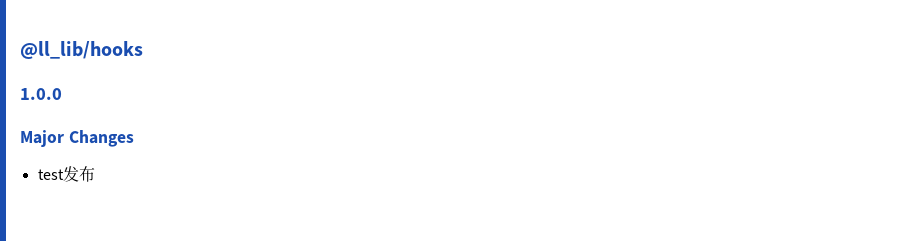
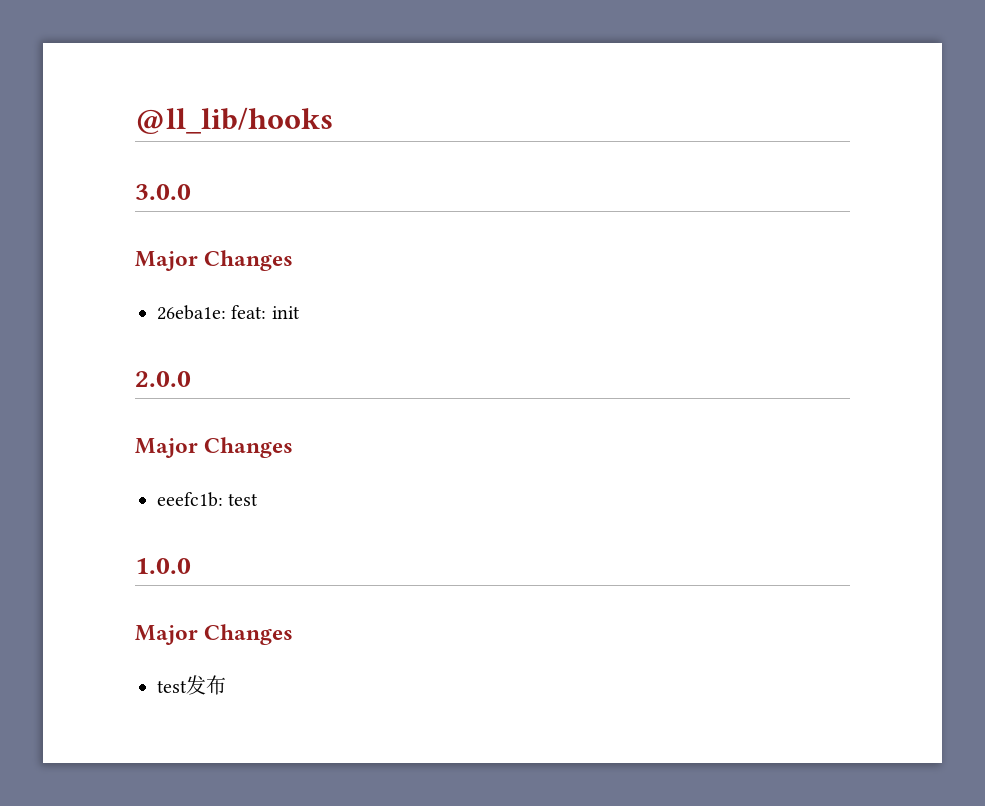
+ 3.0.0
+ Major Changes
+ 26eba1e: feat: init
+ 2.0.0
+ Major Changes
+ eeefc1b: test

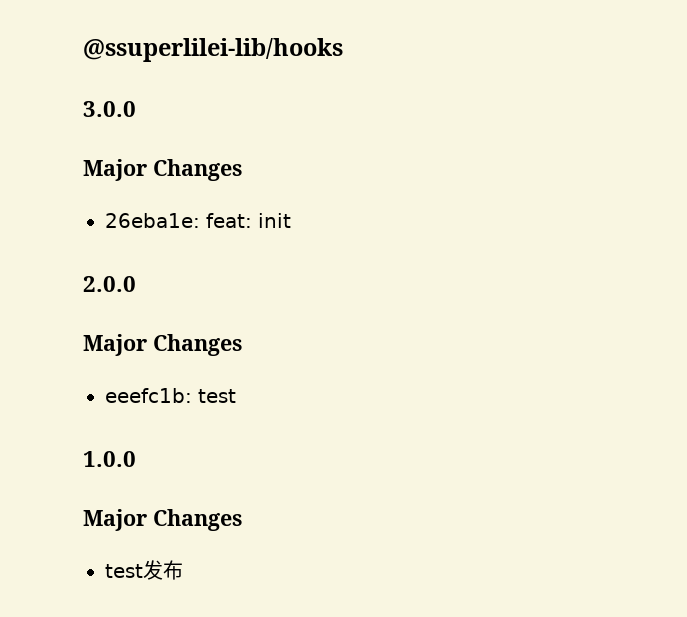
- @ll_lib/hooks
+ @ssuperlilei-lib/hooks

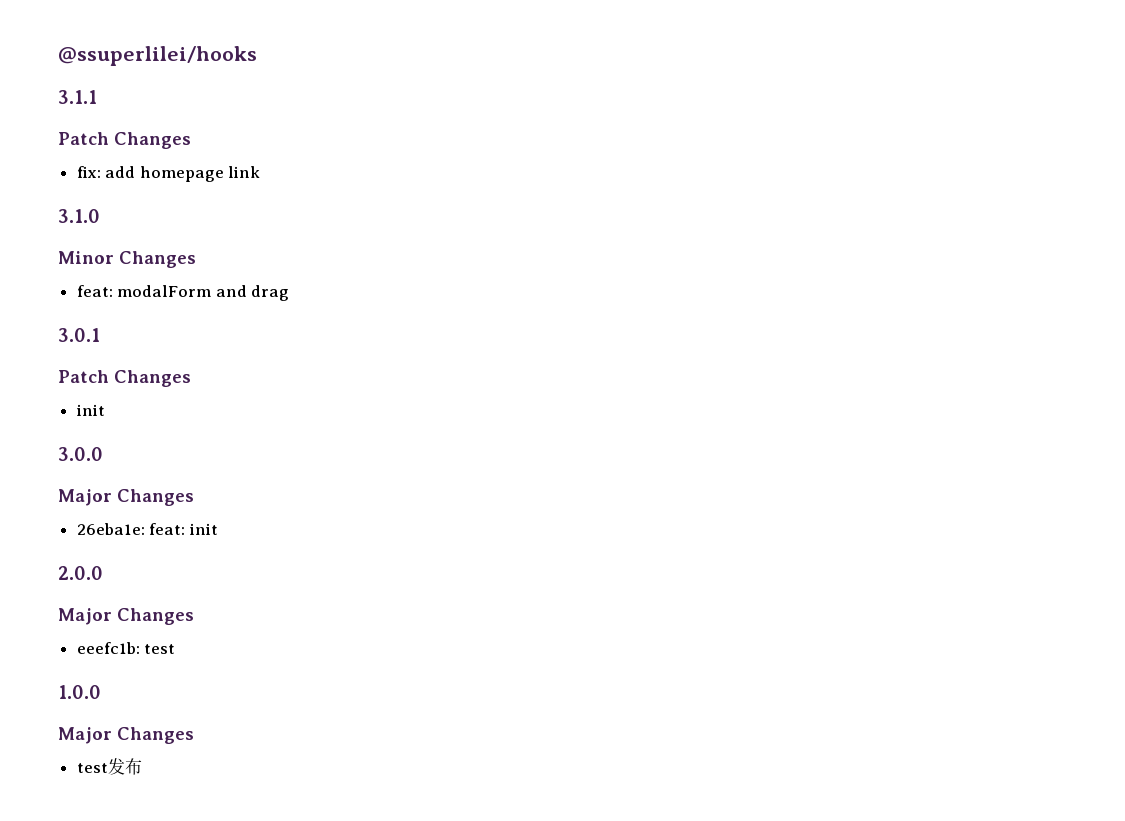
- @ssuperlilei-lib/hooks
+ @ssuperlilei/hooks
+ 3.1.1
+ Patch Changes
+ fix: add homepage link
+ 3.1.0
+ Minor Changes
+ feat: modalForm and drag
+ 3.0.1
+ Patch Changes
+ init

